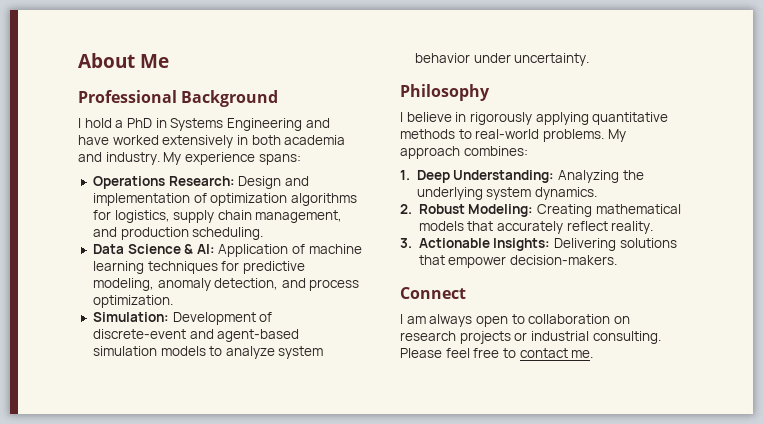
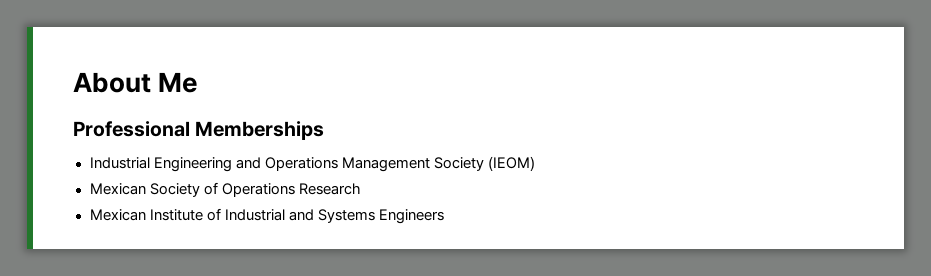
- Professional Background
- I hold a PhD in Systems Engineering and have worked extensively in both academia and industry. My experience spans:
- Operations Research: Design and implementation of optimization algorithms for logistics, supply chain management, and production scheduling.
- Data Science & AI: Application of machine learning techniques for predictive modeling, anomaly detection, and process optimization.
- Simulation: Development of discrete-event and agent-based simulation models to analyze system behavior under uncertainty.
- Philosophy
- I believe in rigorously applying quantitative methods to real-world problems. My approach combines:
- 1. Deep Understanding: Analyzing the underlying system dynamics.
- 2. Robust Modeling: Creating mathematical models that accurately reflect reality.
- 3. Actionable Insights: Delivering solutions that empower decision-makers.
- Connect
- I am always open to collaboration on research projects or industrial consulting. Please feel free to contact me.
+ Professional Memberships
+ Industrial Engineering and Operations Management Society (IEOM)
+ Mexican Society of Operations Research
+ Mexican Institute of Industrial and Systems Engineers

